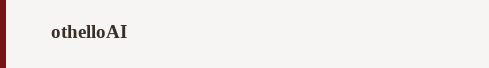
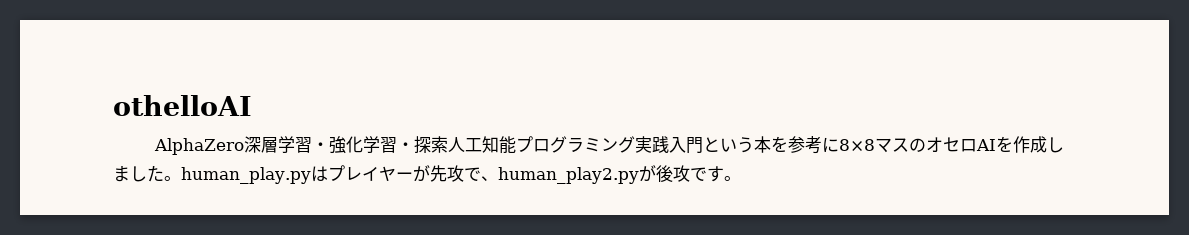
+ AlphaZero深層学習・強化学習・探索人工知能プログラミング実践入門という本を参考に8×8マスのオセロAIを作成しました。human_play.pyはプレイヤーが先攻で、human_play2.pyが後攻です。

